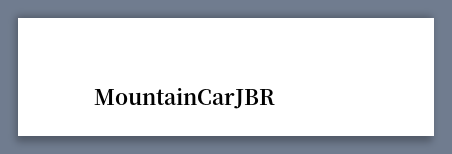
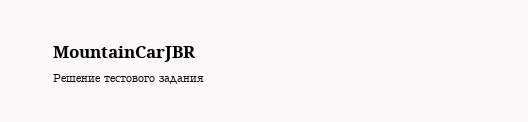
+ Решение тестового задания

